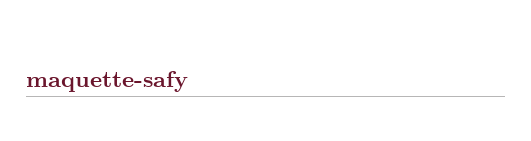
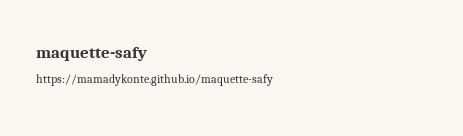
+ https://mamadykonte.github.io/maquette-safy

